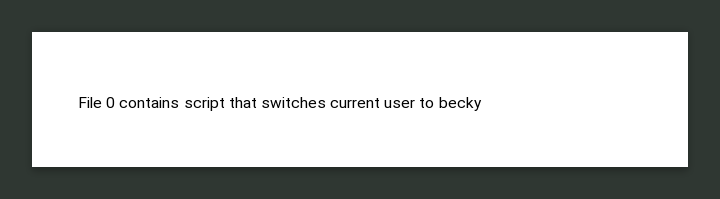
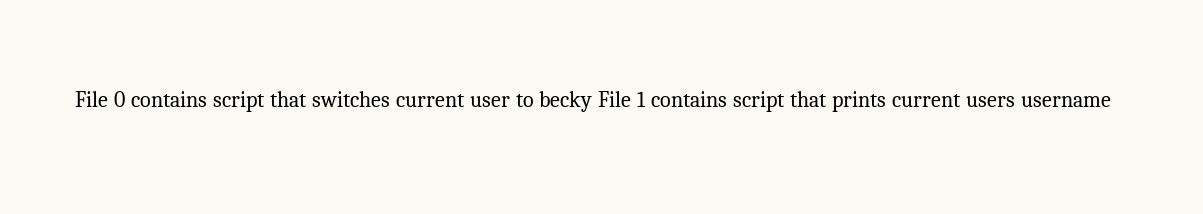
- File 0 contains script that switches current user to becky
+ File 0 contains script that switches current user to becky File 1 contains script that prints current users username

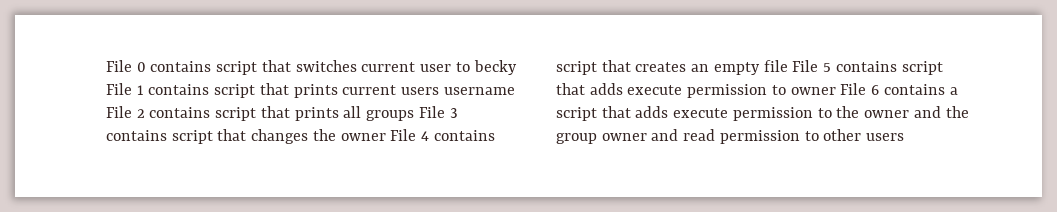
- File 0 contains script that switches current user to becky File 1 contains script that prints current users username
+ File 0 contains script that switches current user to becky File 1 contains script that prints current users username File 2 contains script that prints all groups File 3 contains script that changes the owner File 4 contains script that creates an empty file File 5 contains script that adds execute permission to owner File 6 contains a script that adds execute permission to the owner and the group owner and read permission to other users

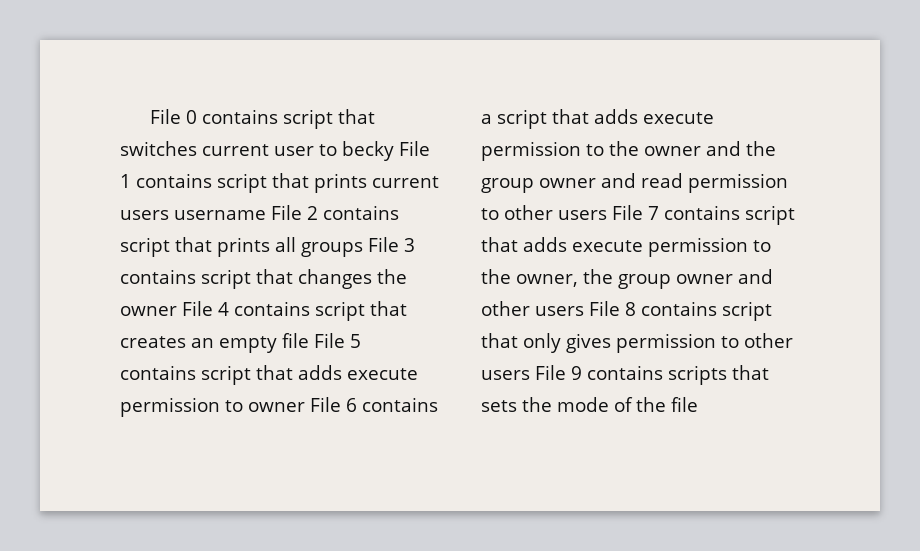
- File 0 contains script that switches current user to becky File 1 contains script that prints current users username File 2 contains script that prints all groups File 3 contains script that changes the owner File 4 contains script that creates an empty file File 5 contains script that adds execute permission to owner File 6 contains a script that adds execute permission to the owner and the group owner and read permission to other users
+ File 0 contains script that switches current user to becky File 1 contains script that prints current users username File 2 contains script that prints all groups File 3 contains script that changes the owner File 4 contains script that creates an empty file File 5 contains script that adds execute permission to owner File 6 contains a script that adds execute permission to the owner and the group owner and read permission to other users File 7 contains script that adds execute permission to the owner, the group owner and other users File 8 contains script that only gives permission to other users File 9 contains scripts that sets the mode of the file

